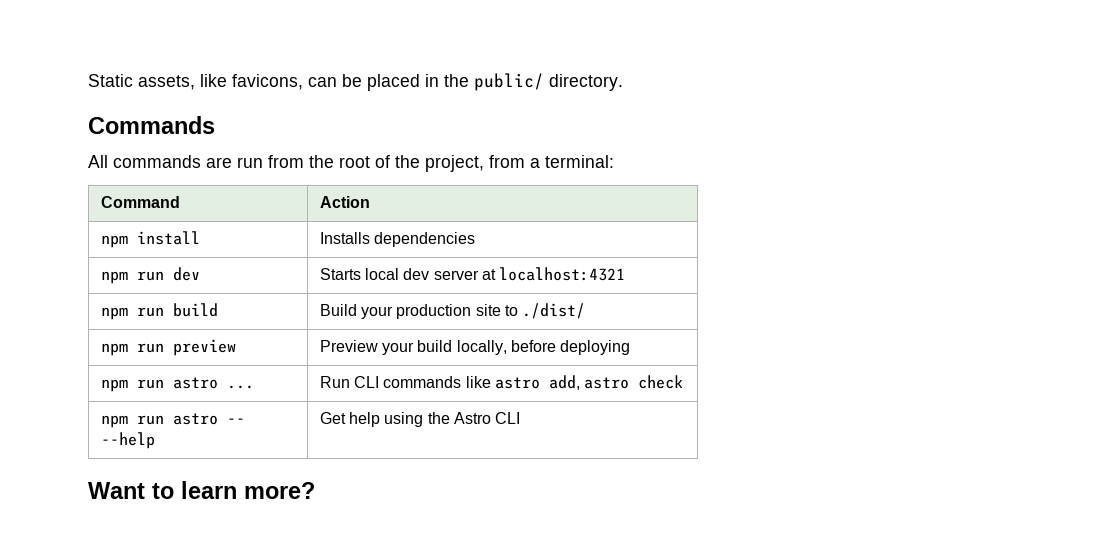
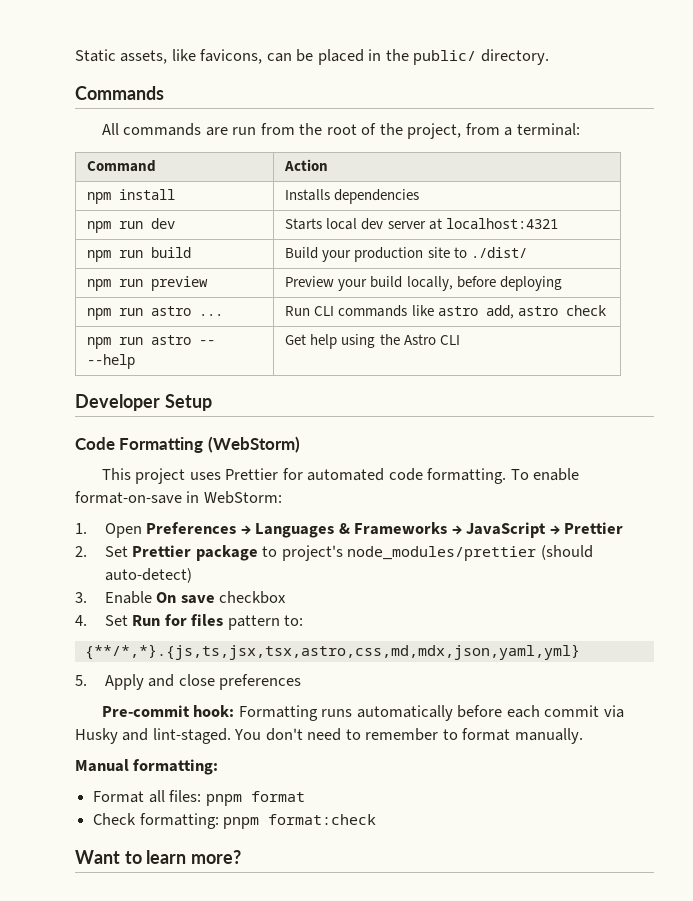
+ Developer Setup
+ Code Formatting (WebStorm)
+ This project uses Prettier for automated code formatting. To enable format-on-save in WebStorm:
+ 1. Open Preferences → Languages & Frameworks → JavaScript → Prettier
+ 2. Set Prettier package to project's node_modules/prettier (should auto-detect)
+ 3. Enable On save checkbox
+ 4. Set Run for files pattern to:
+ {**/*,*}.{js,ts,jsx,tsx,astro,css,md,mdx,json,yaml,yml}
+ 5. Apply and close preferences
+ Pre-commit hook: Formatting runs automatically before each commit via Husky and lint-staged. You don't need to remember to format manually.
+ Manual formatting:
+ Format all files: pnpm format
+ Check formatting: pnpm format:check

